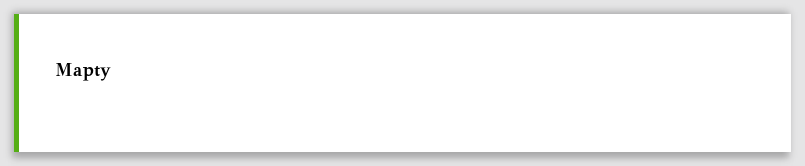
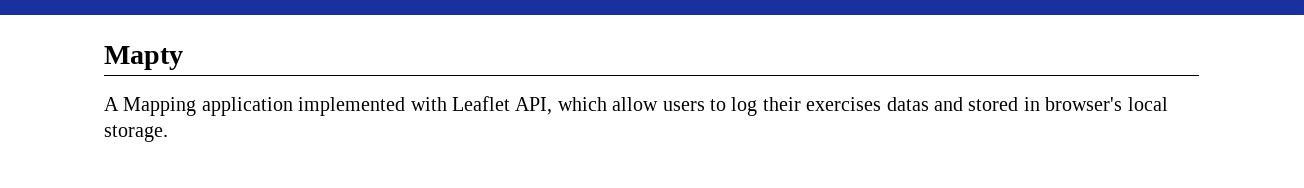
+ A Mapping application implemented with Leaflet API, which allow users to log their exercises datas and stored in browser's local storage.

